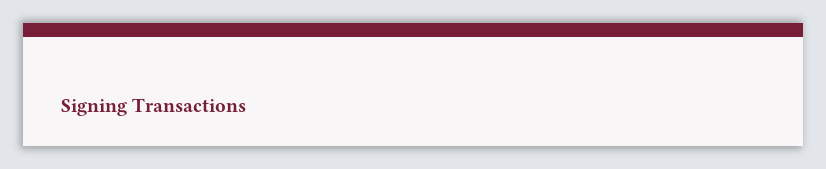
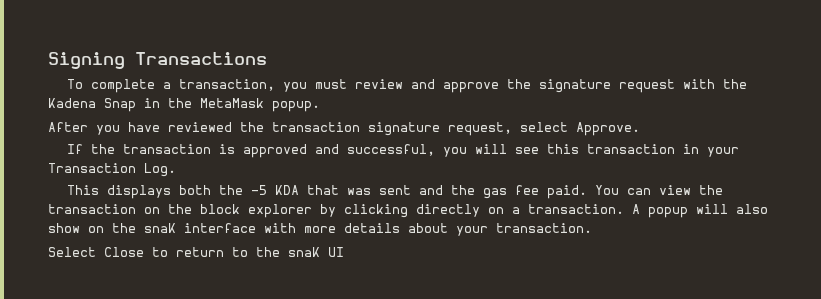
+ To complete a transaction, you must review and approve the signature request with the Kadena Snap in the MetaMask popup.
+ After you have reviewed the transaction signature request, select Approve.
+ If the transaction is approved and successful, you will see this transaction in your Transaction Log.
+ This displays both the -5 KDA that was sent and the gas fee paid. You can view the transaction on the block explorer by clicking directly on a transaction. A popup will also show on the snaK interface with more details about your transaction.
+ Select Close to return to the snaK UI

